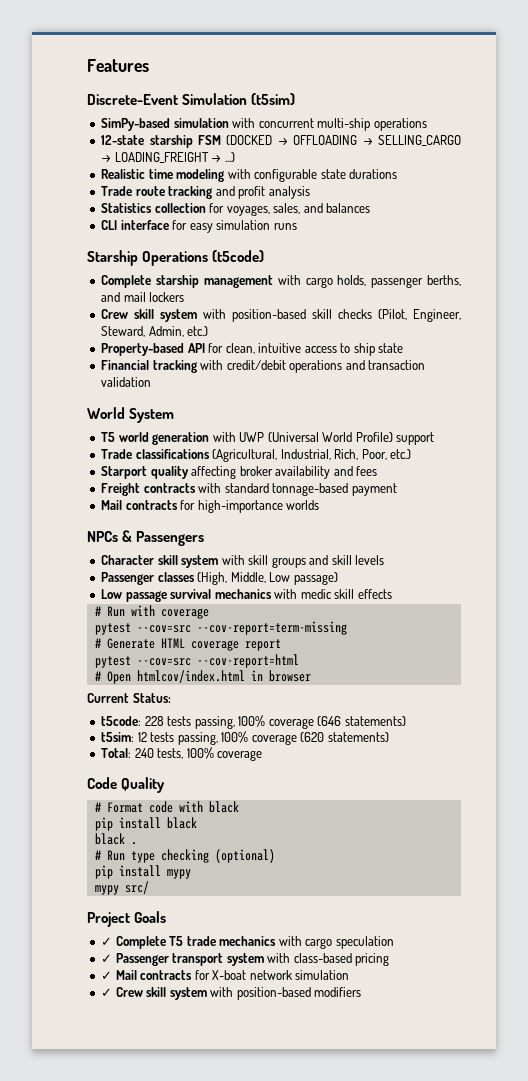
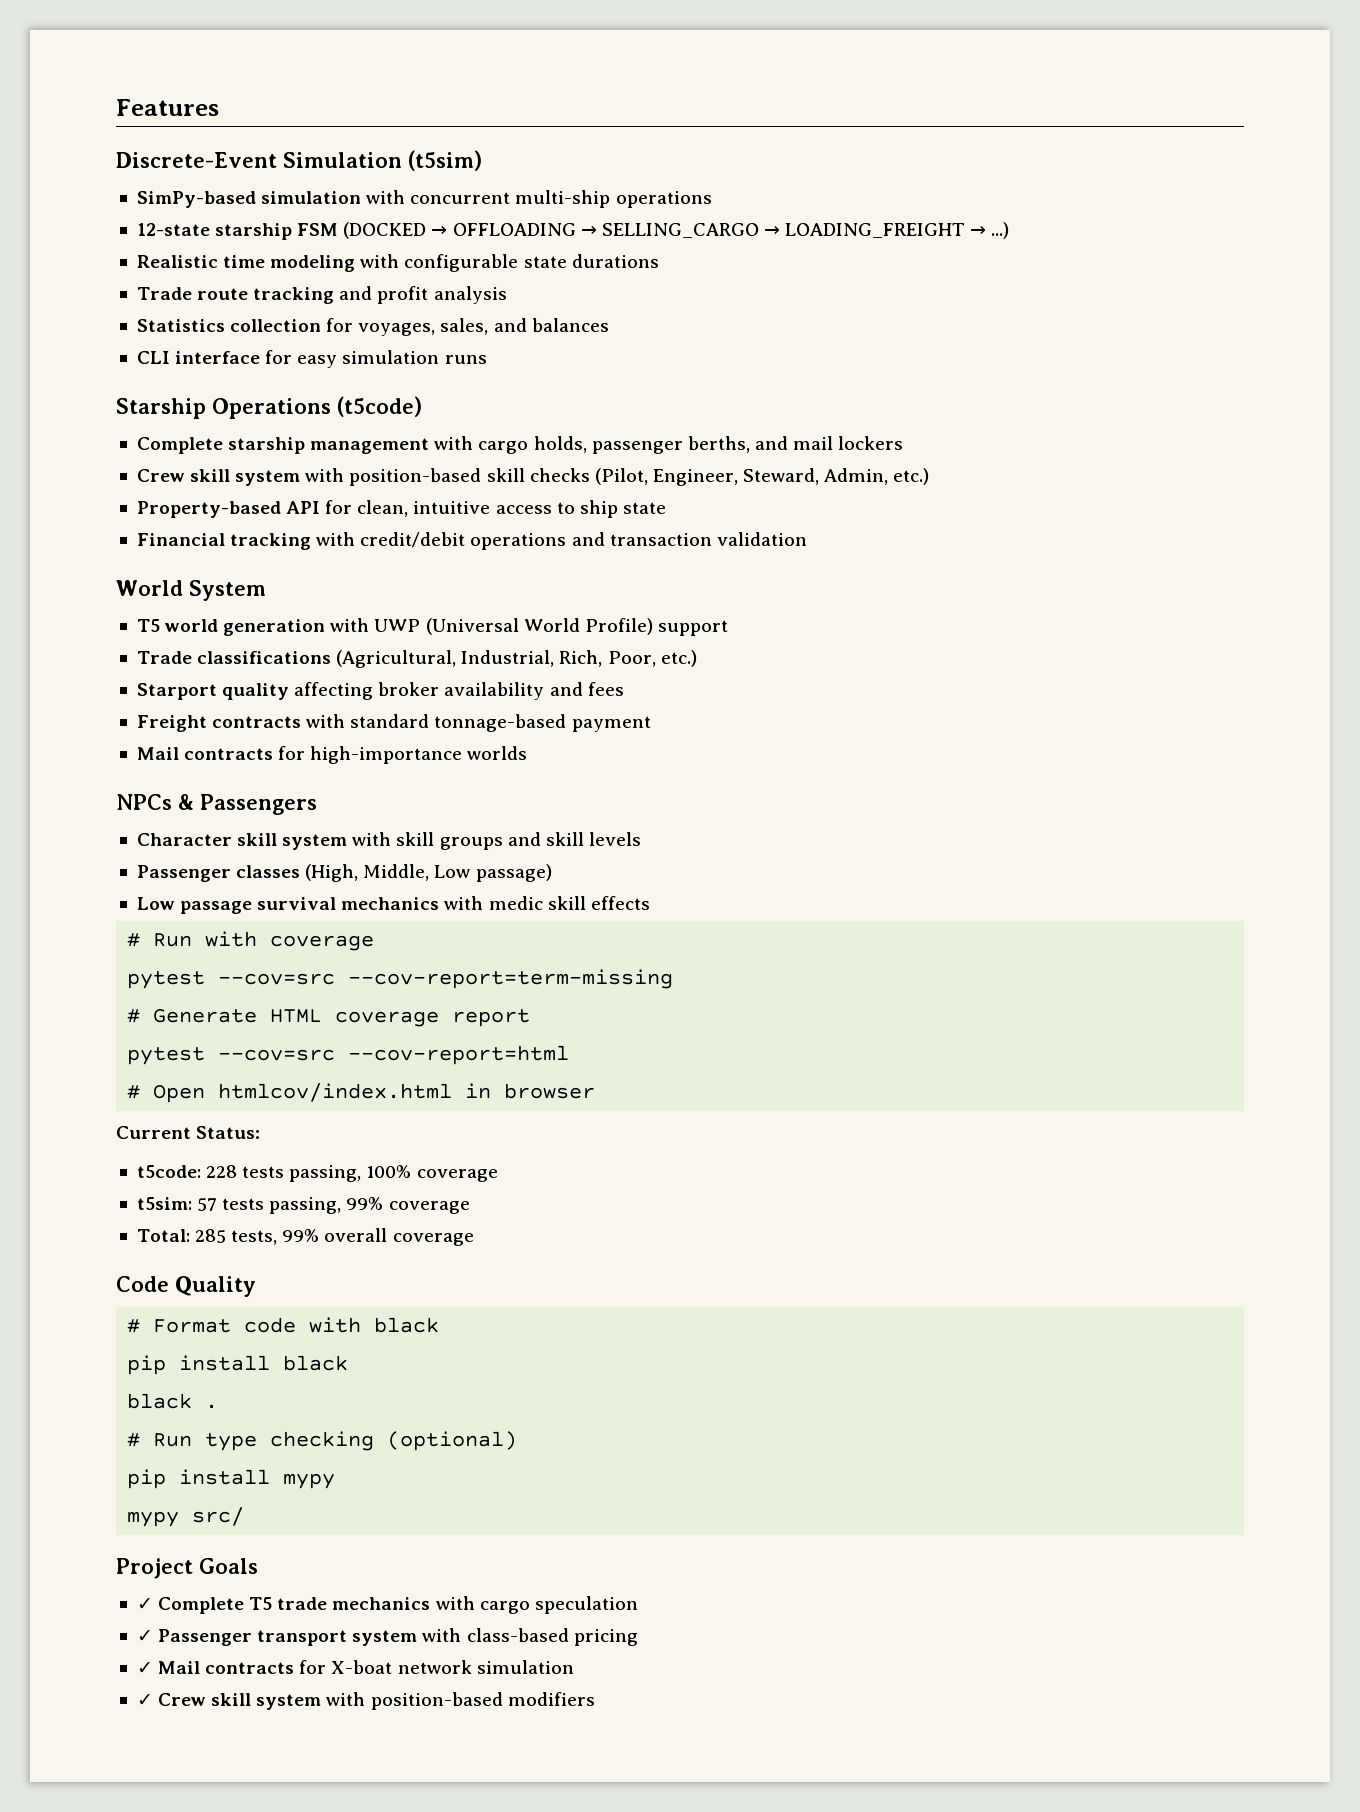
- t5code: 228 tests passing, 100% coverage (646 statements)
+ t5code: 228 tests passing, 100% coverage
- t5sim: 12 tests passing, 100% coverage (620 statements)
+ t5sim: 57 tests passing, 99% coverage
- Total: 240 tests, 100% coverage
+ Total: 285 tests, 99% overall coverage

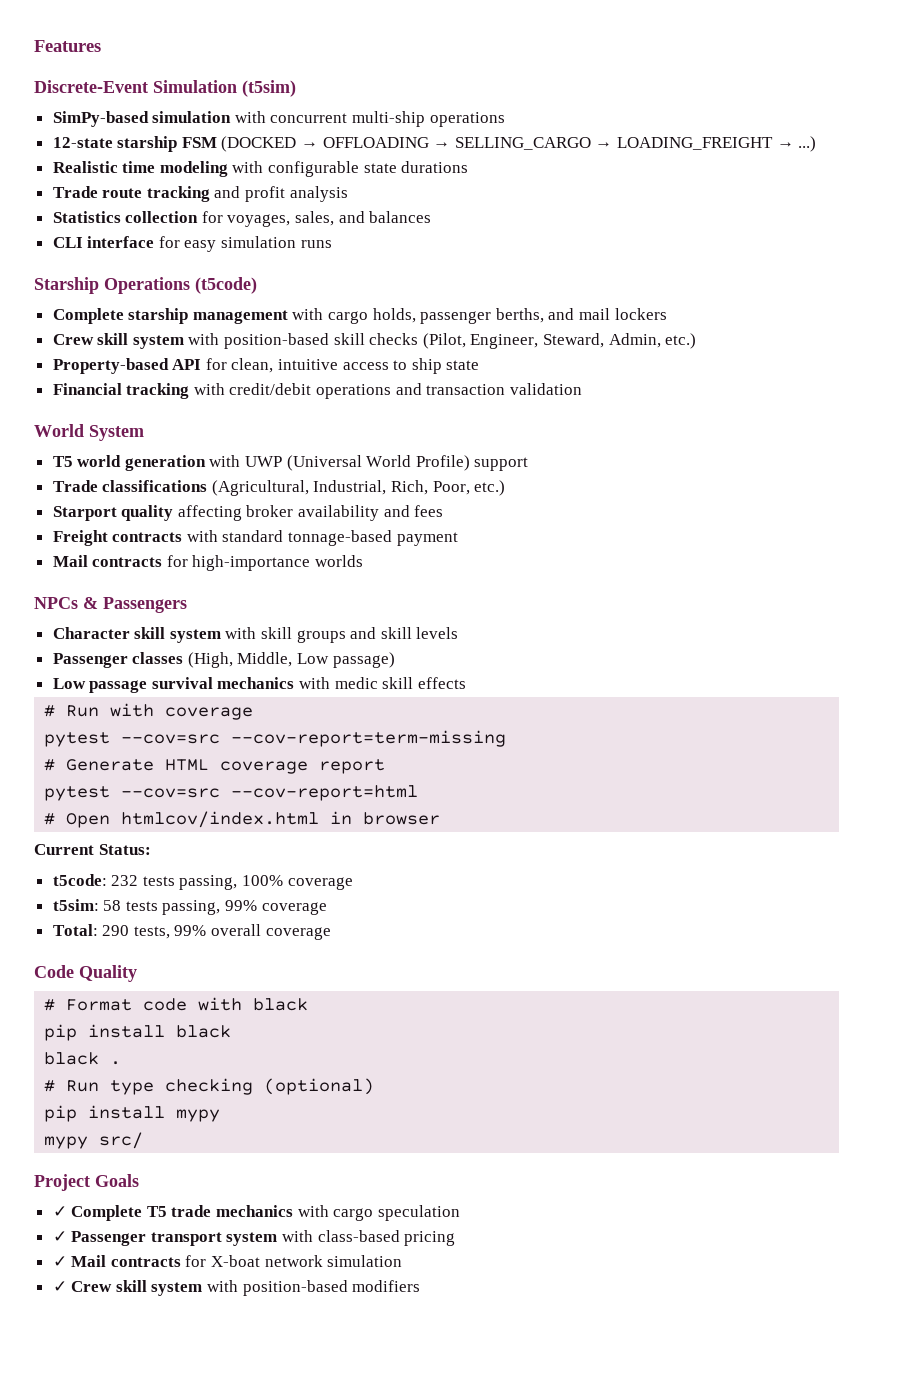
- t5code: 228 tests passing, 100% coverage
+ t5code: 232 tests passing, 100% coverage
- t5sim: 57 tests passing, 99% coverage
+ t5sim: 58 tests passing, 99% coverage
- Total: 285 tests, 99% overall coverage
+ Total: 290 tests, 99% overall coverage

